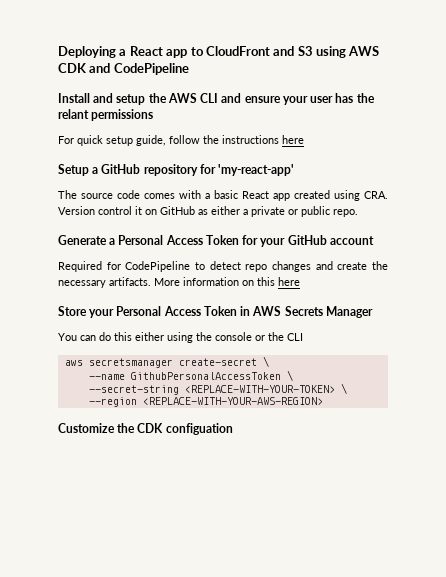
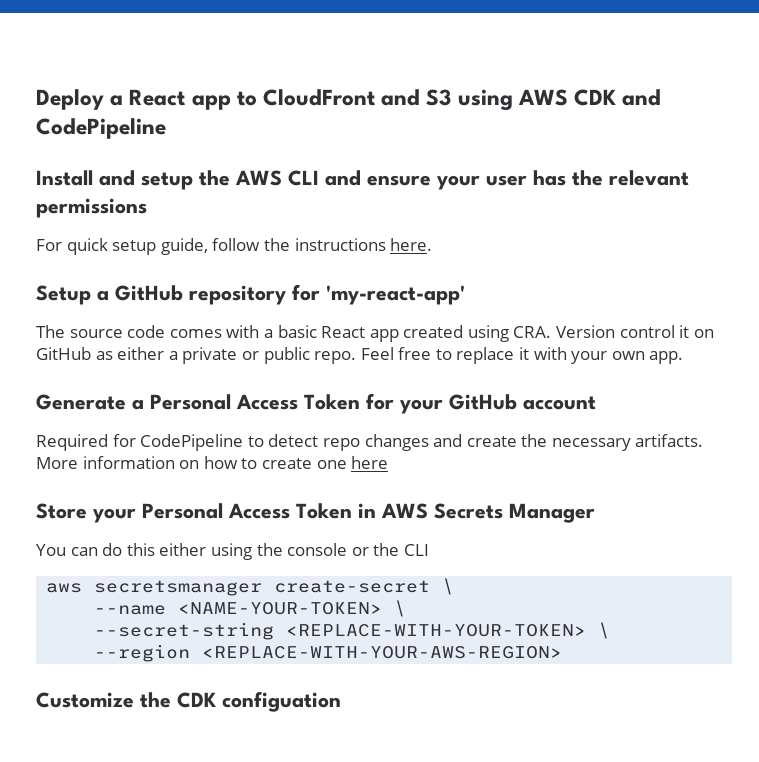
- Deploying a React app to CloudFront and S3 using AWS CDK and CodePipeline
+ Deploy a React app to CloudFront and S3 using AWS CDK and CodePipeline
- Install and setup the AWS CLI and ensure your user has the relant permissions
+ Install and setup the AWS CLI and ensure your user has the relevant permissions
- For quick setup guide, follow the instructions here
+ For quick setup guide, follow the instructions here.
+ Feel free to replace it with your own app.
- More information on this here
+ More information on how to create one here
- --name GithubPersonalAccessToken \
+ --name <NAME-YOUR-TOKEN> \

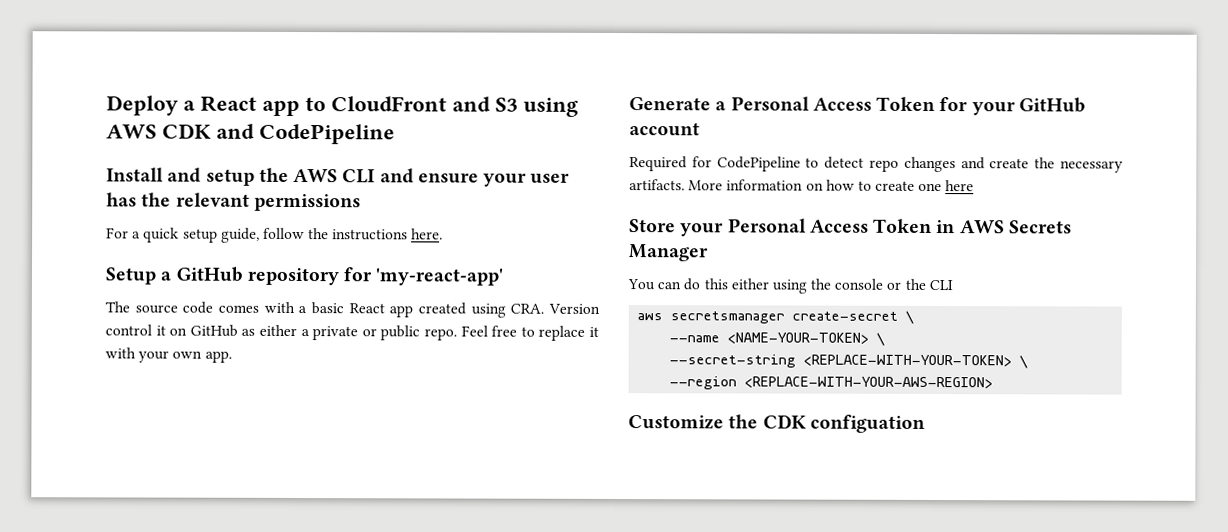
- For quick setup guide, follow the instructions here.
+ For a quick setup guide, follow the instructions here.

